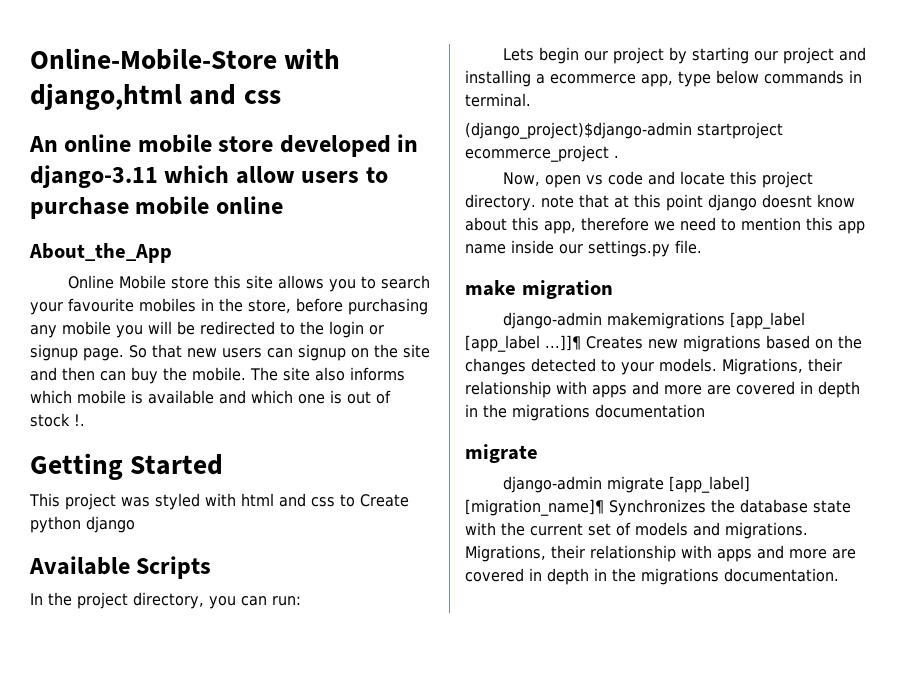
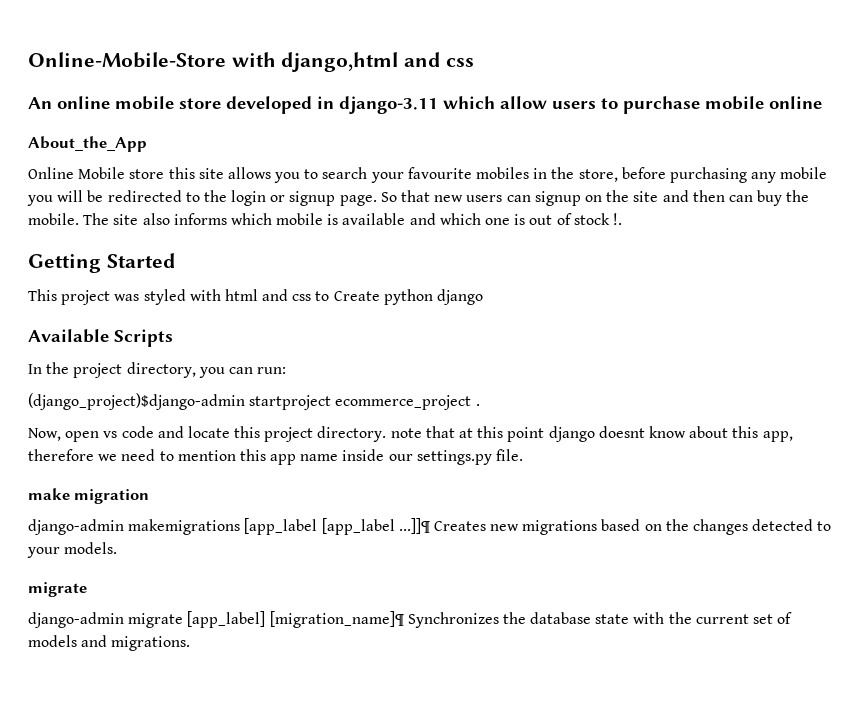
- Lets begin our project by starting our project and installing a ecommerce app, type below commands in terminal.
- Migrations, their relationship with apps and more are covered in depth in the migrations documentation
- Migrations, their relationship with apps and more are covered in depth in the migrations documentation.

